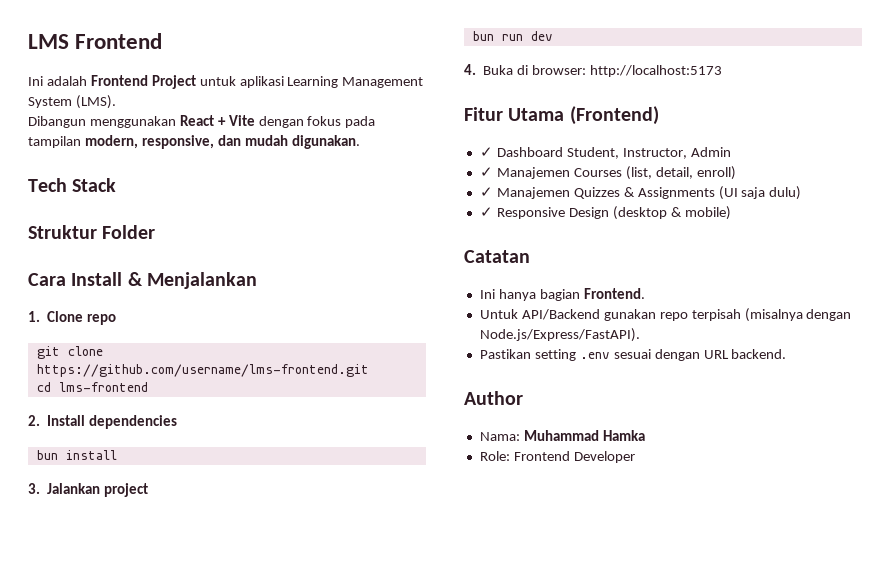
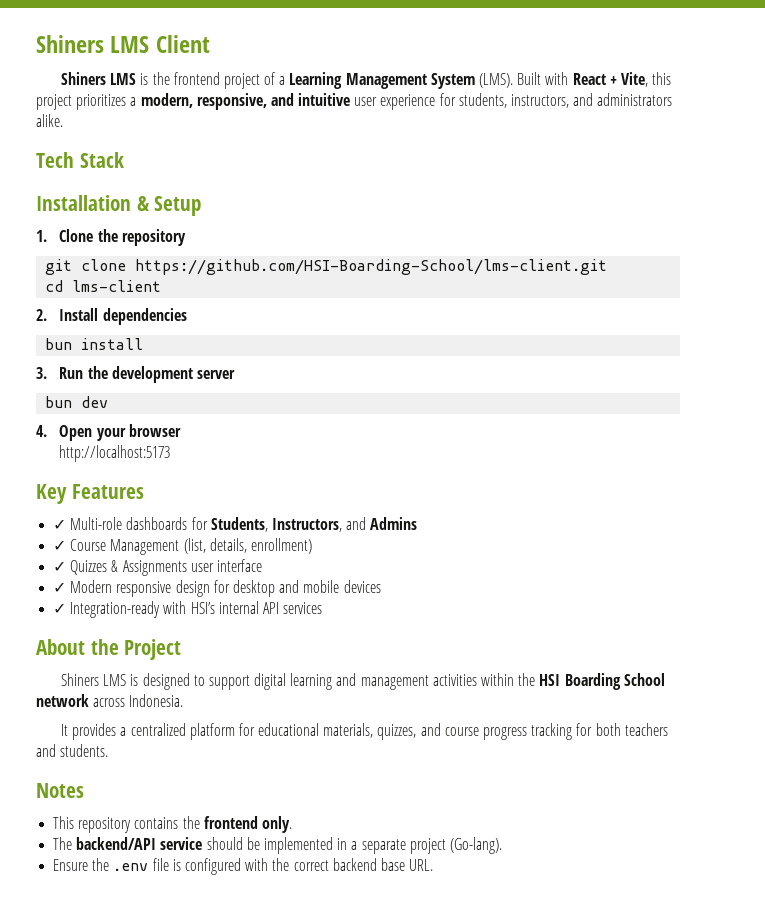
- LMS Frontend
- Ini adalah Frontend Project untuk aplikasi Learning Management System (LMS).
- Dibangun menggunakan React + Vite dengan fokus pada tampilan modern, responsive, dan mudah digunakan.
+ Shiners LMS Client
+ Shiners LMS is the frontend project of a Learning Management System (LMS). Built with React + Vite, this project prioritizes a modern, responsive, and intuitive user experience for students, instructors, and administrators alike.
  Tech Stack
- Struktur Folder
- Cara Install & Menjalankan
+ Installation & Setup
- 1. Clone repo
+ 1. Clone the repository
- git clone https://github.com/username/lms-frontend.git
+ git clone https://github.com/HSI-Boarding-School/lms-client.git
- cd lms-frontend
+ cd lms-client
- 3. Jalankan project
- bun run dev
+ 3. Run the development server
+ bun dev
- 4. Buka di browser: http://localhost:5173
- Fitur Utama (Frontend)
- ✓ Dashboard Student, Instructor, Admin
- ✓ Manajemen Courses (list, detail, enroll)
- ✓ Manajemen Quizzes & Assignments (UI saja dulu)
- ✓ Responsive Design (desktop & mobile)
- Catatan
- Ini hanya bagian Frontend.
- Untuk API/Backend gunakan repo terpisah (misalnya dengan Node.js/Express/FastAPI).
- Pastikan setting .env sesuai dengan URL backend.
- Author
- Nama: Muhammad Hamka
- Role: Frontend Developer
+ 4. Open your browser
+ http://localhost:5173
+ Key Features
+ ✓ Multi-role dashboards for Students, Instructors, and Admins
+ ✓ Course Management (list, details, enrollment)
+ ✓ Quizzes & Assignments user interface
+ ✓ Modern responsive design for desktop and mobile devices
+ ✓ Integration-ready with HSI’s internal API services
+ About the Project
+ Shiners LMS is designed to support digital learning and management activities within the HSI Boarding School network across Indonesia.
+ It provides a centralized platform for educational materials, quizzes, and course progress tracking for both teachers and students.
+ Notes
+ This repository contains the frontend only.
+ The backend/API service should be implemented in a separate project (Go-lang).
+ Ensure the .env file is configured with the correct backend base URL.

